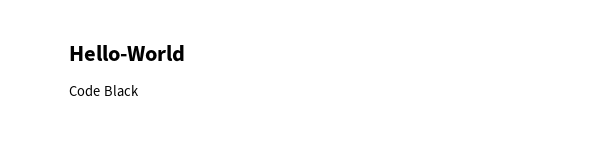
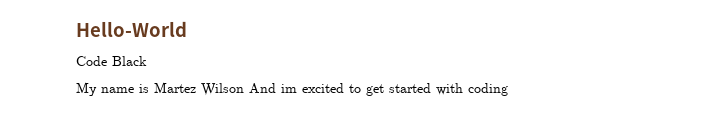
+ My name is Martez Wilson And im excited to get started with coding

